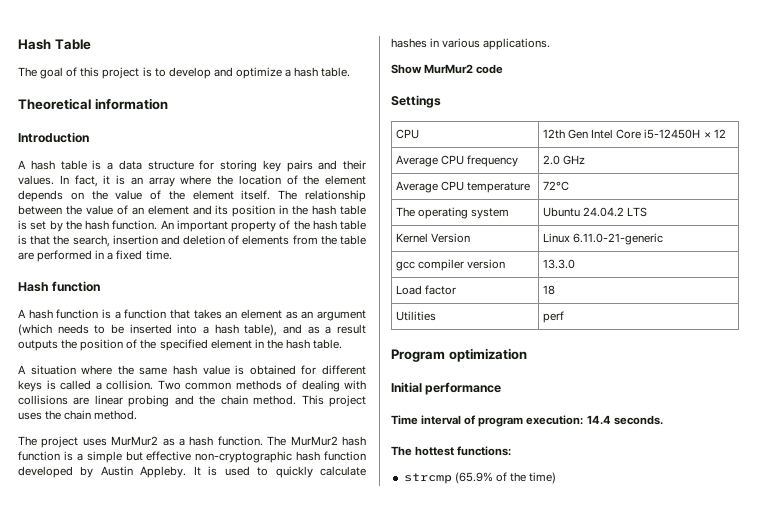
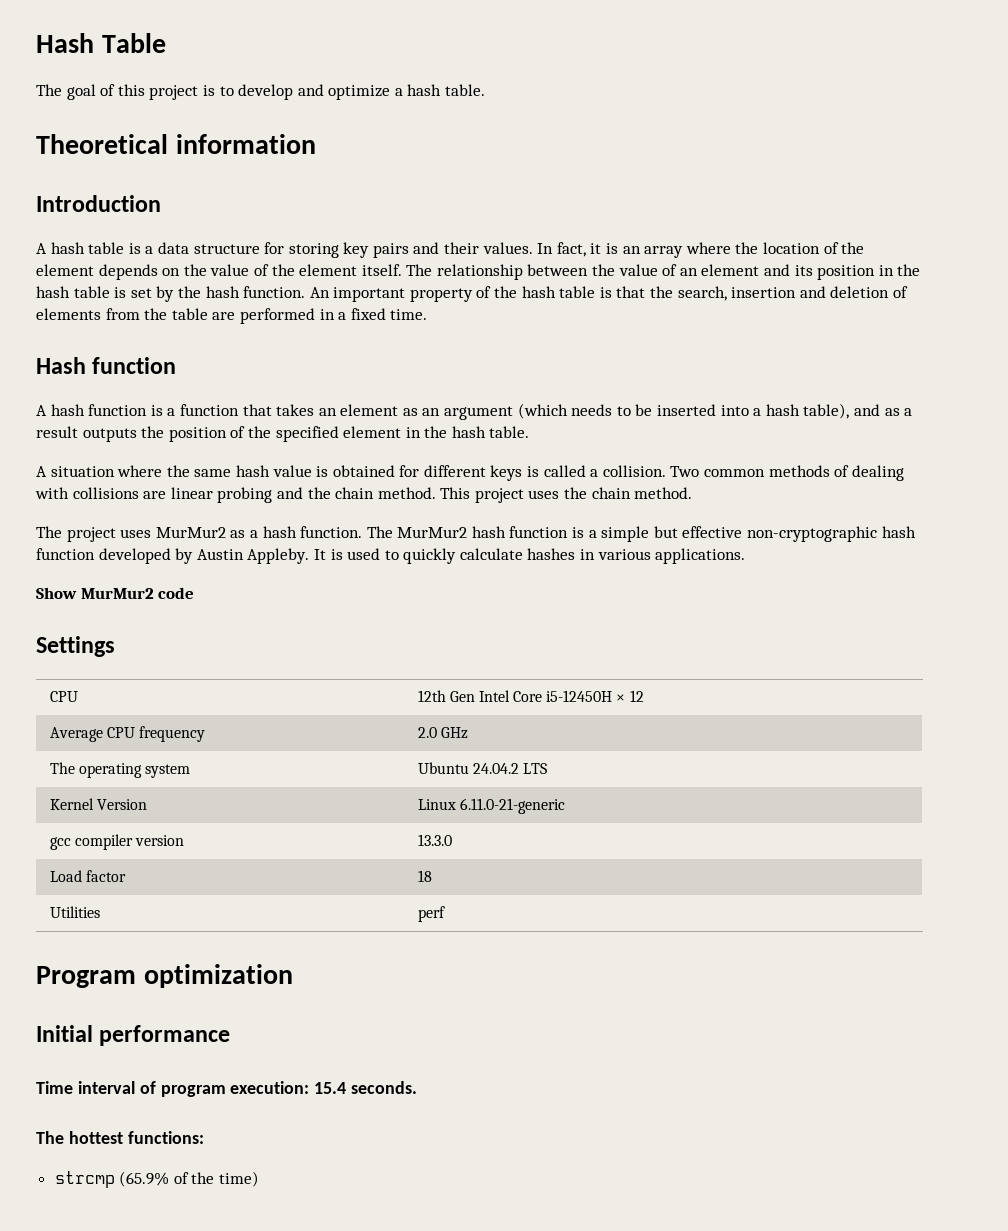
- Average CPU temperature | 72°C
- Time interval of program execution: 14.4 seconds.
+ Time interval of program execution: 15.4 seconds.

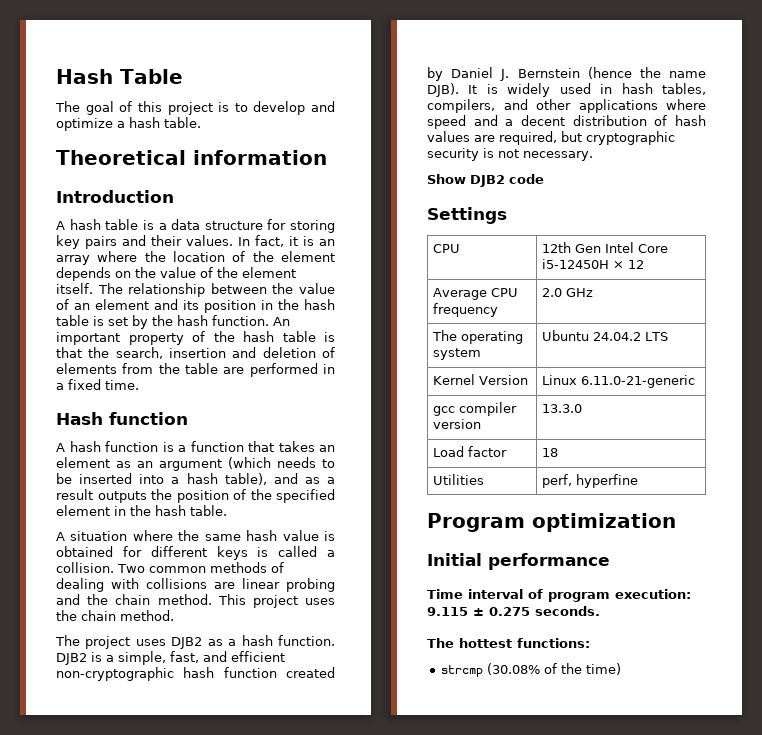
- The project uses MurMur2 as a hash function.
+ The project uses DJB2 as a hash function.
- The MurMur2 hash function is a simple but effective non-cryptographic hash function developed by Austin Appleby. It is used to quickly calculate hashes in various applications.
+ DJB2 is a simple, fast, and efficient non-cryptographic hash function created by Daniel J. Bernstein (hence the name DJB). It is widely used in hash tables, compilers, and other applications where speed and a decent distribution of hash values are required, but cryptographic security is not necessary.
- Show MurMur2 code
+ Show DJB2 code
- Utilities | perf
+ Utilities | perf, hyperfine
- Time interval of program execution: 15.4 seconds.
+ Time interval of program execution: 9.115 ± 0.275 seconds.
- strcmp (65.9% of the time)
+ strcmp (30.08% of the time)

